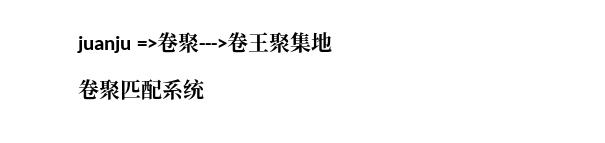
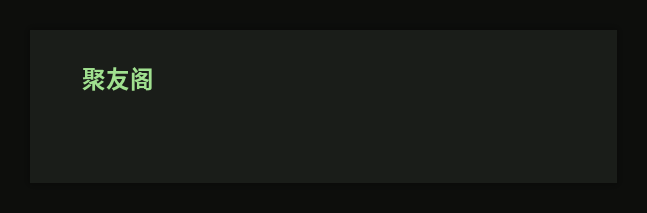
- juanju =>卷聚--->卷王聚集地
- 卷聚匹配系统
+ 聚友阁

